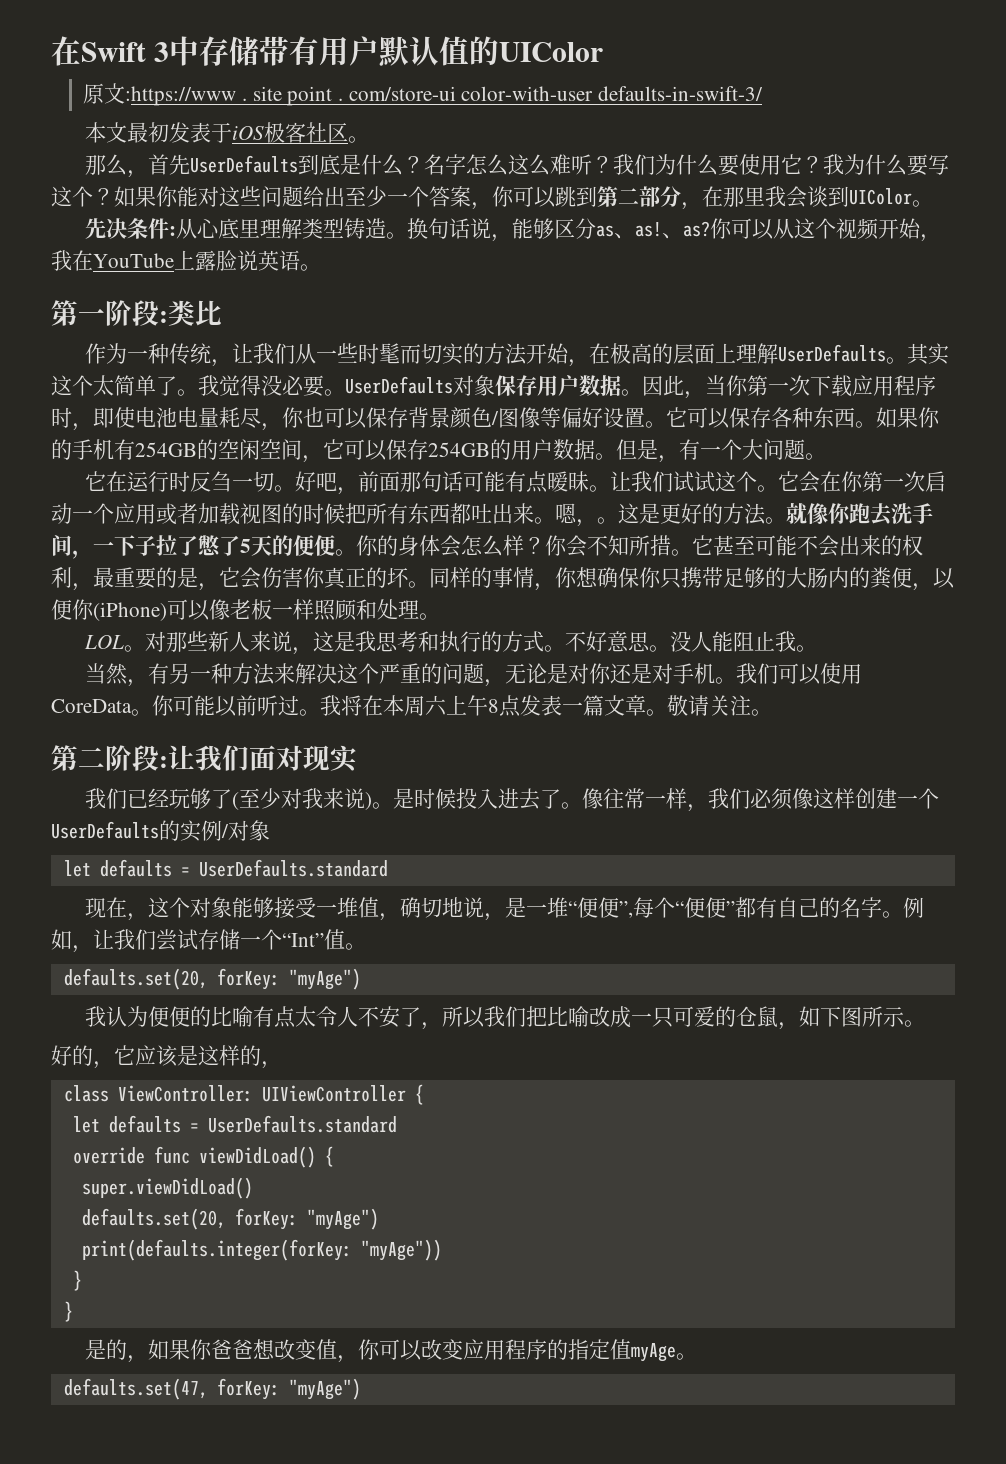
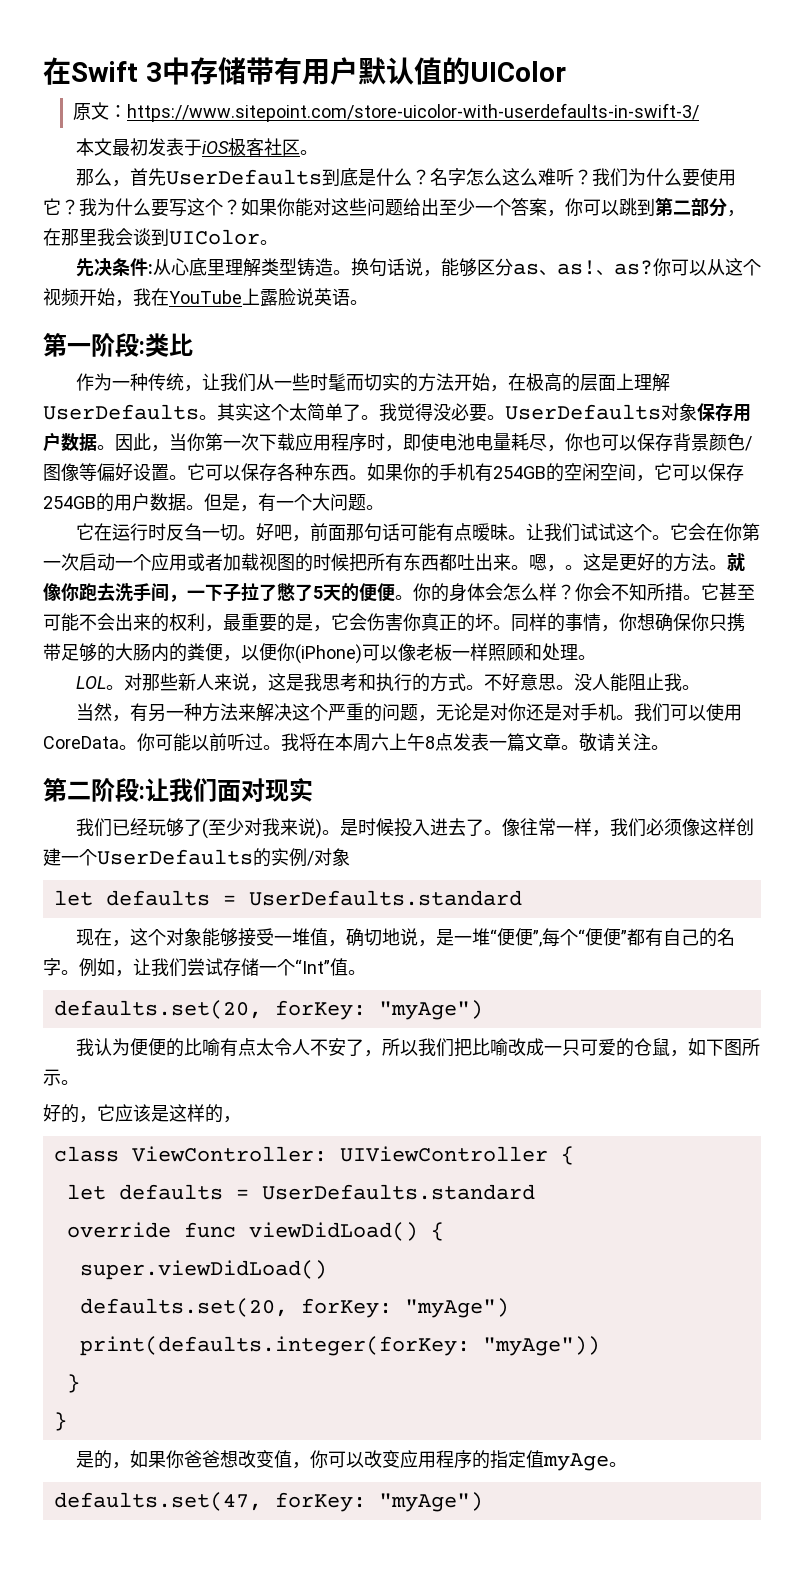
- 原文:https://www . site point . com/store-ui color-with-user defaults-in-swift-3/
+ 原文：https://www.sitepoint.com/store-uicolor-with-userdefaults-in-swift-3/

